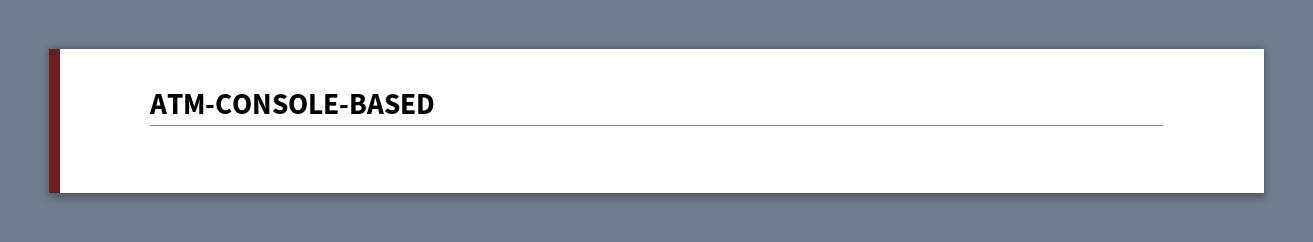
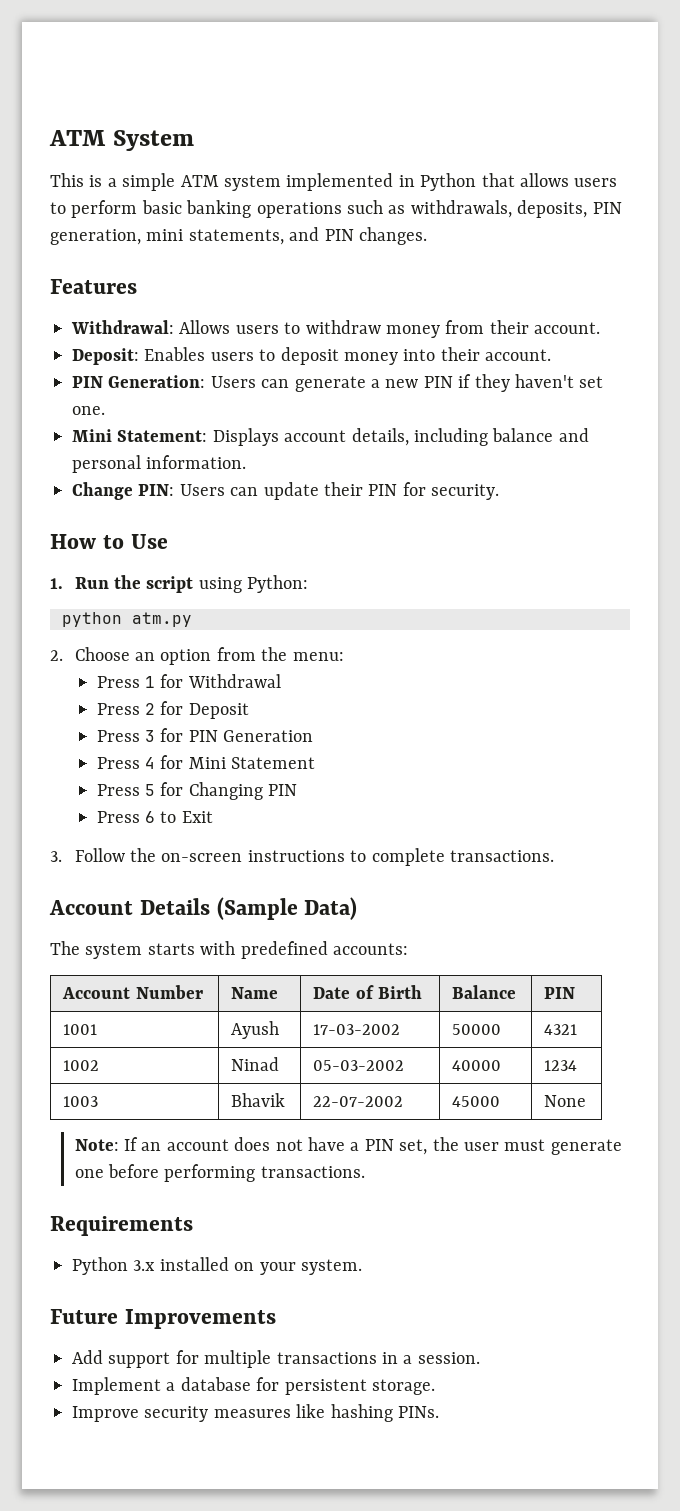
- ATM-CONSOLE-BASED
+ ATM System
+ This is a simple ATM system implemented in Python that allows users to perform basic banking operations such as withdrawals, deposits, PIN generation, mini statements, and PIN changes.
+ Features
+ Withdrawal: Allows users to withdraw money from their account.
+ Deposit: Enables users to deposit money into their account.
+ PIN Generation: Users can generate a new PIN if they haven't set one.
+ Mini Statement: Displays account details, including balance and personal information.
+ Change PIN: Users can update their PIN for security.
+ How to Use
+ 1. Run the script using Python:
+ python atm.py
+ 2. Choose an option from the menu:
+ Press 1 for Withdrawal
+ Press 2 for Deposit
+ Press 3 for PIN Generation
+ Press 4 for Mini Statement
+ Press 5 for Changing PIN
+ Press 6 to Exit
+ 3. Follow the on-screen instructions to complete transactions.
+ Account Details (Sample Data)
+ The system starts with predefined accounts:
+ Account Number | Name | Date of Birth | Balance | PIN
+ 1001 | Ayush | 17-03-2002 | 50000 | 4321
+ 1002 | Ninad | 05-03-2002 | 40000 | 1234
+ 1003 | Bhavik | 22-07-2002 | 45000 | None
+ Note: If an account does not have a PIN set, the user must generate one before performing transactions.
+ Requirements
+ Python 3.x installed on your system.
+ Future Improvements
+ Add support for multiple transactions in a session.
+ Implement a database for persistent storage.
+ Improve security measures like hashing PINs.

